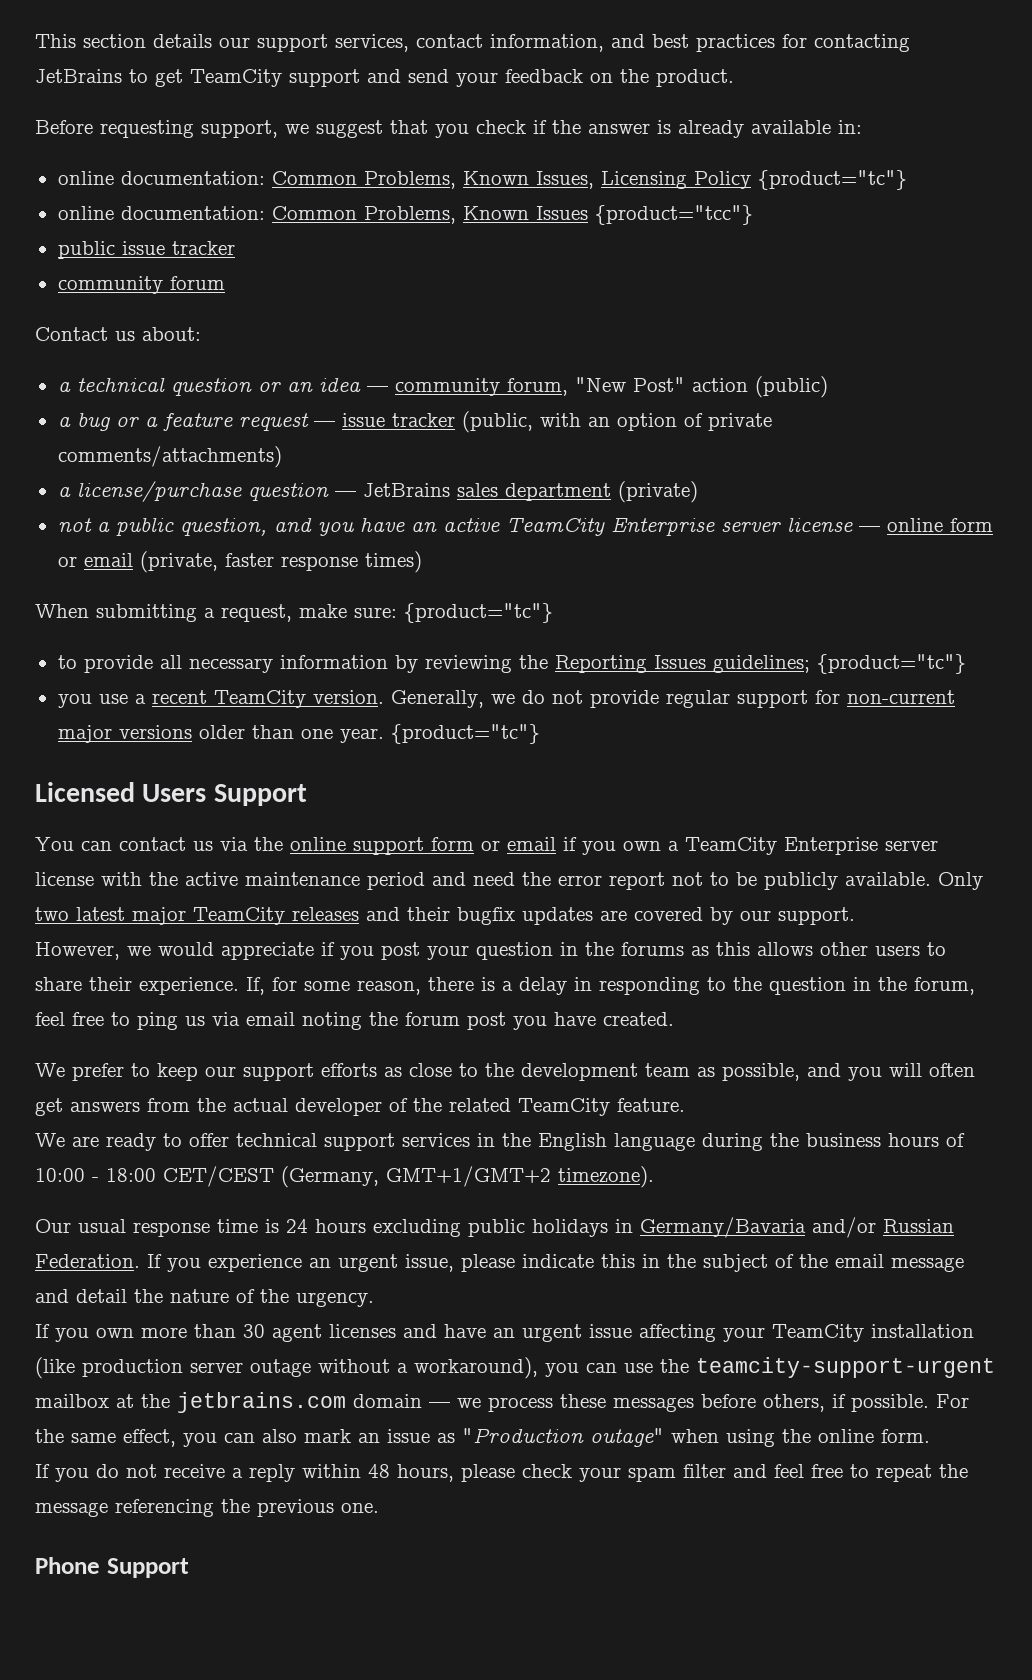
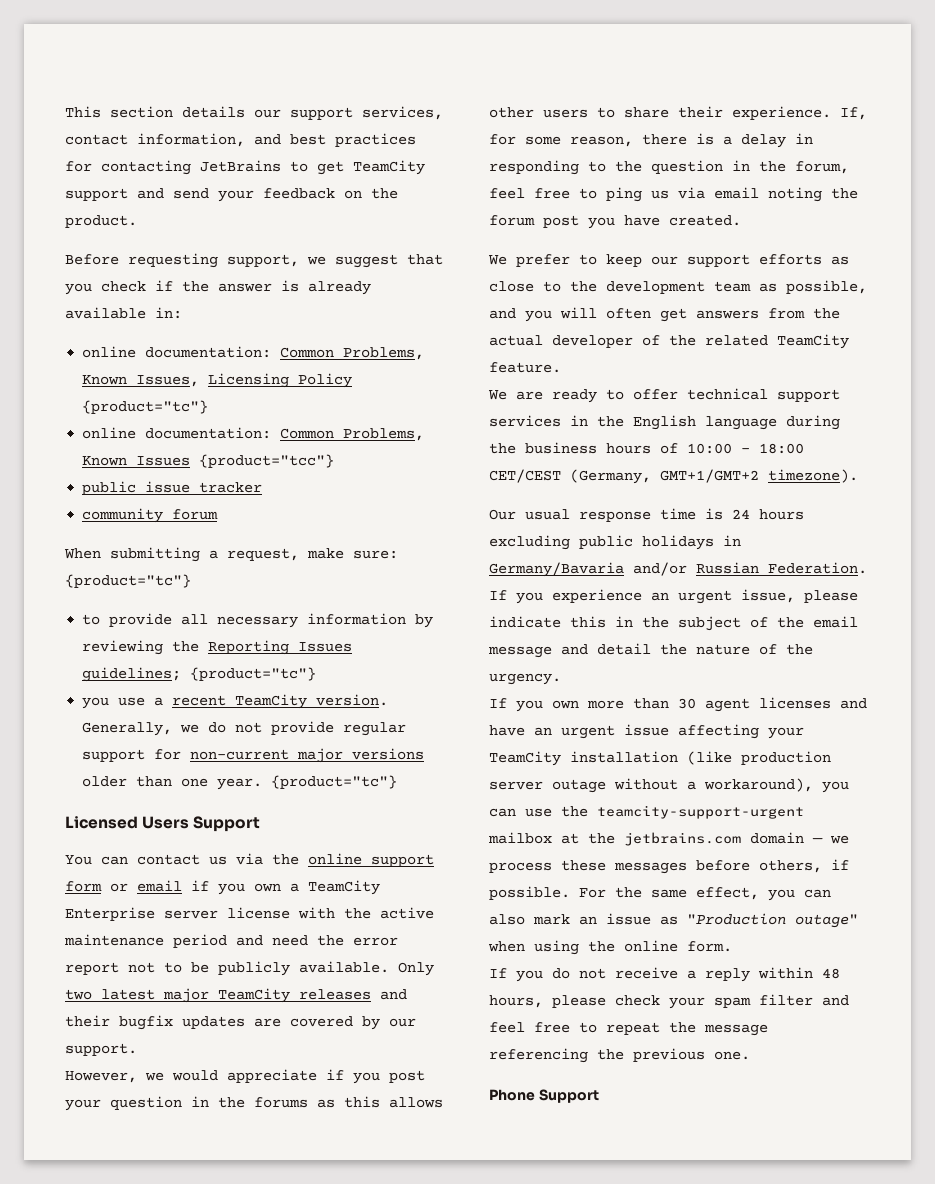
- Contact us about:
- a technical question or an idea — community forum, "New Post" action (public)
- a bug or a feature request — issue tracker (public, with an option of private comments/attachments)
- a license/purchase question — JetBrains sales department (private)
- not a public question, and you have an active TeamCity Enterprise server license — online form or email (private, faster response times)

